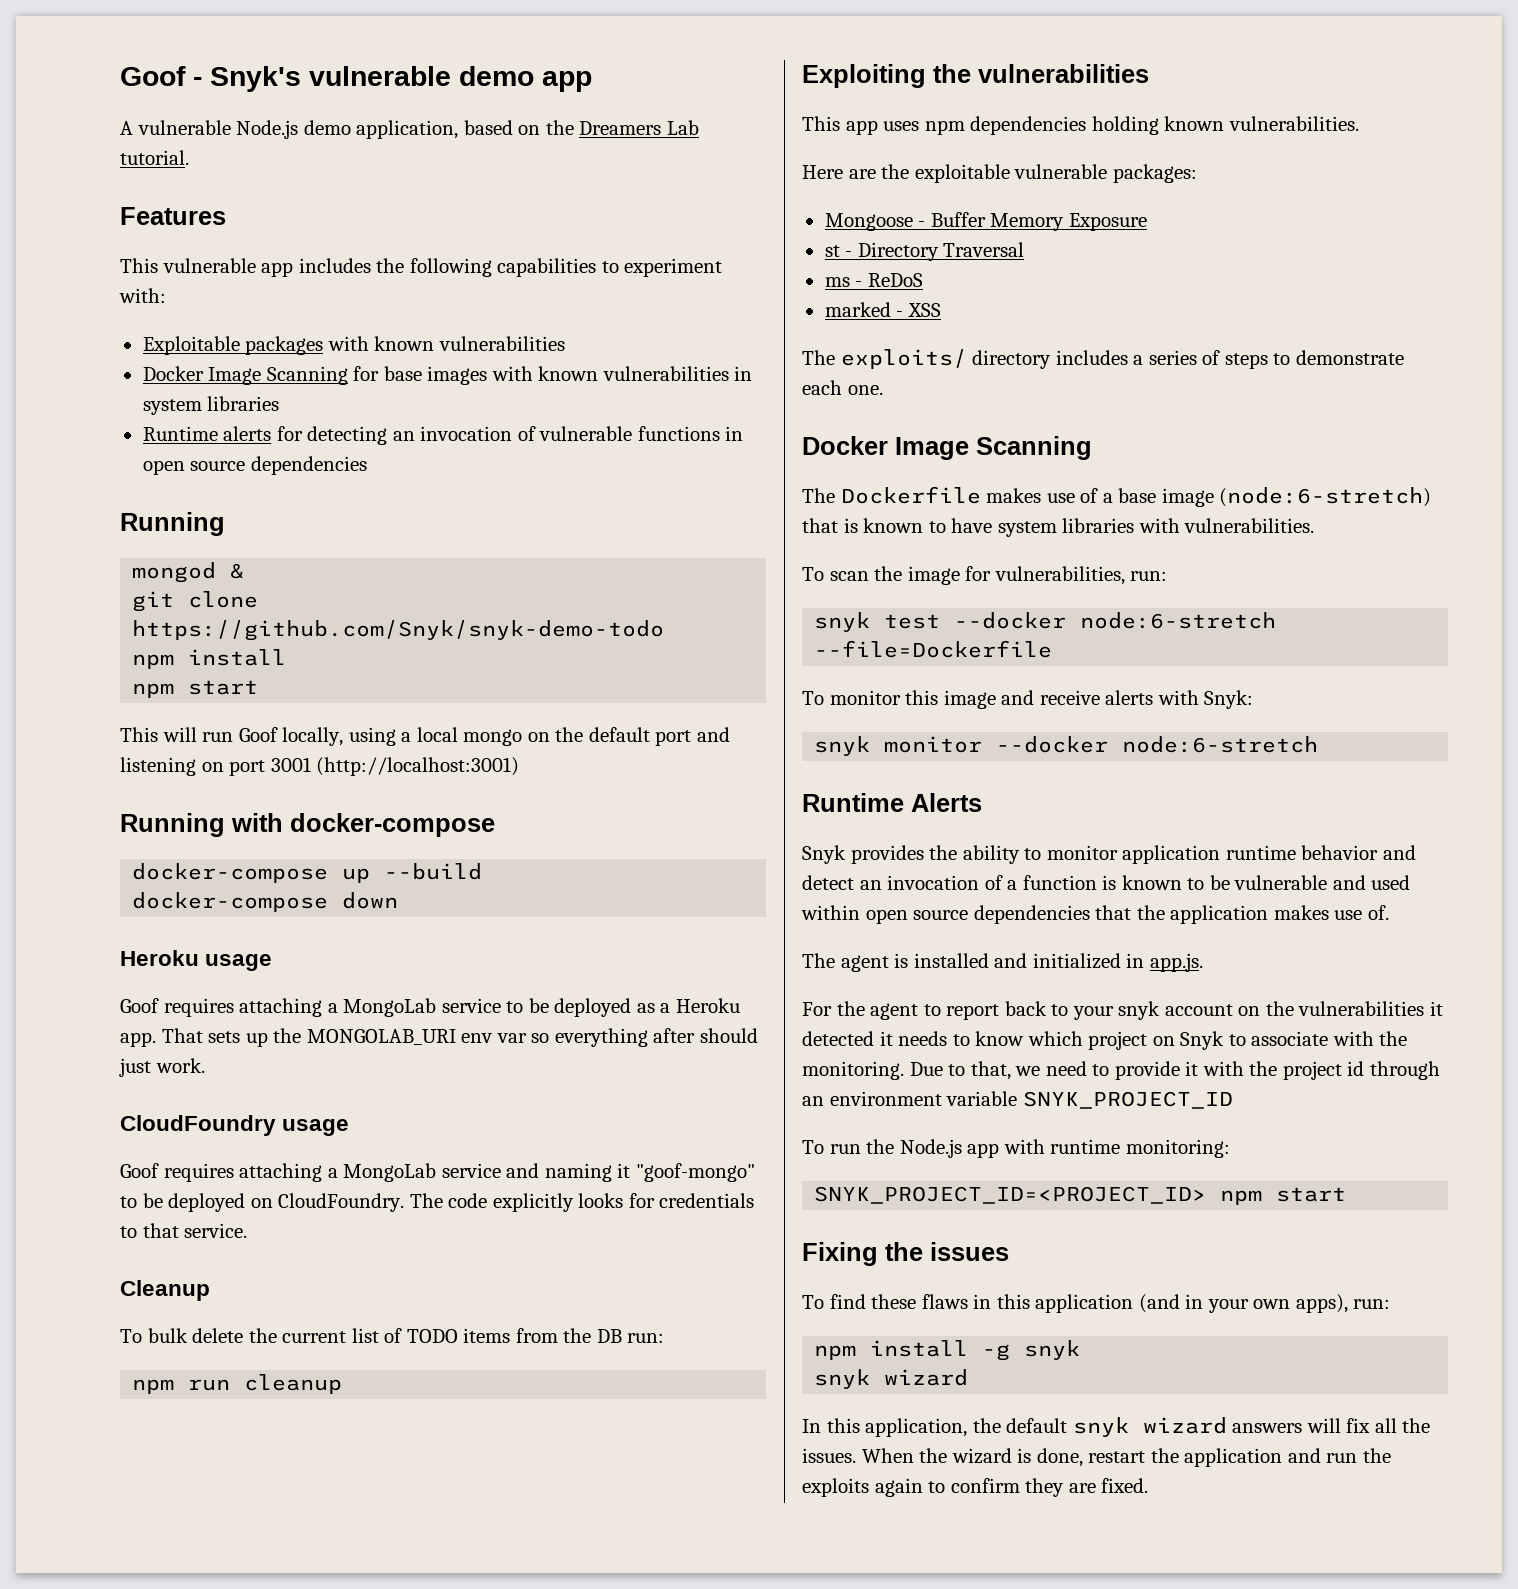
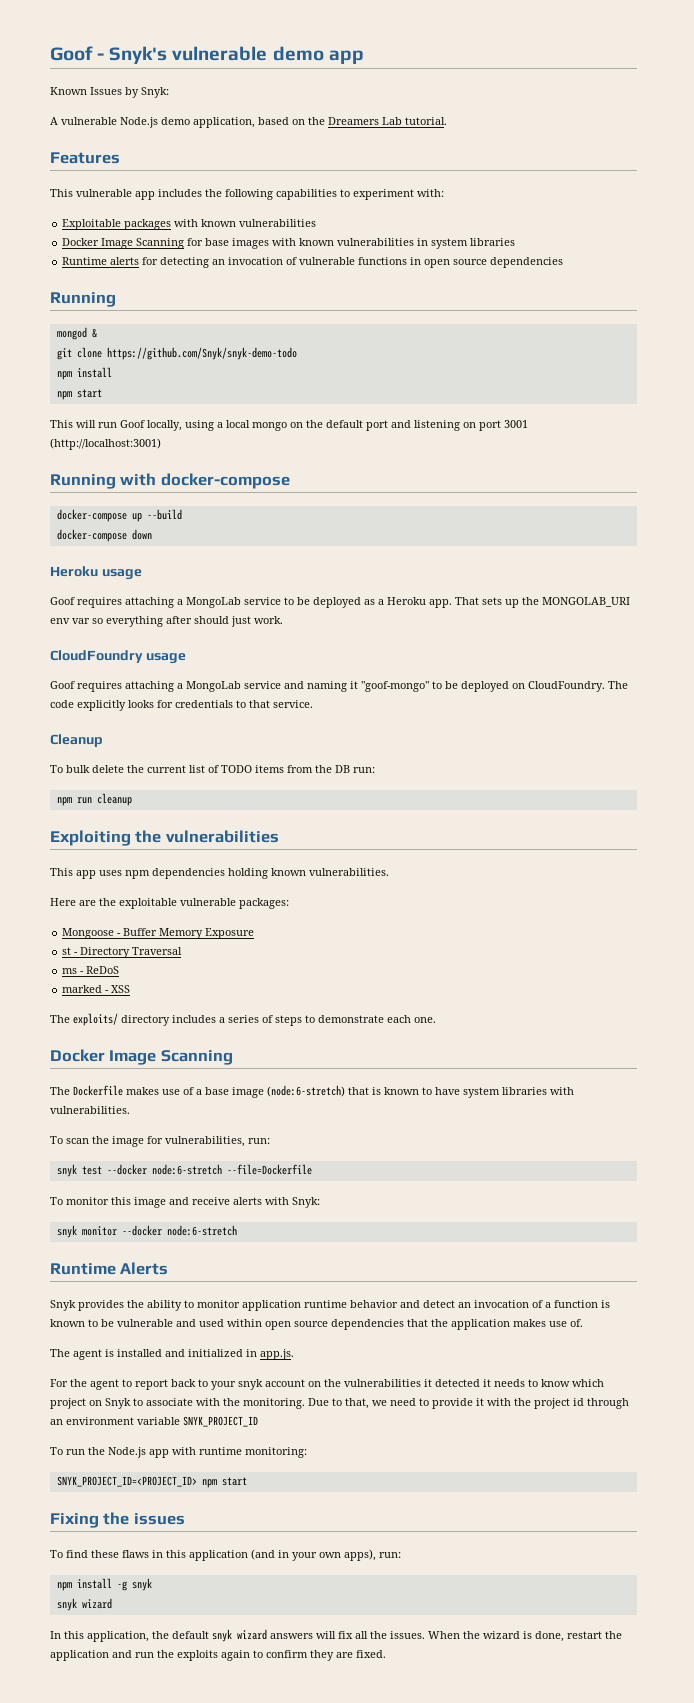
+ Known Issues by Snyk:

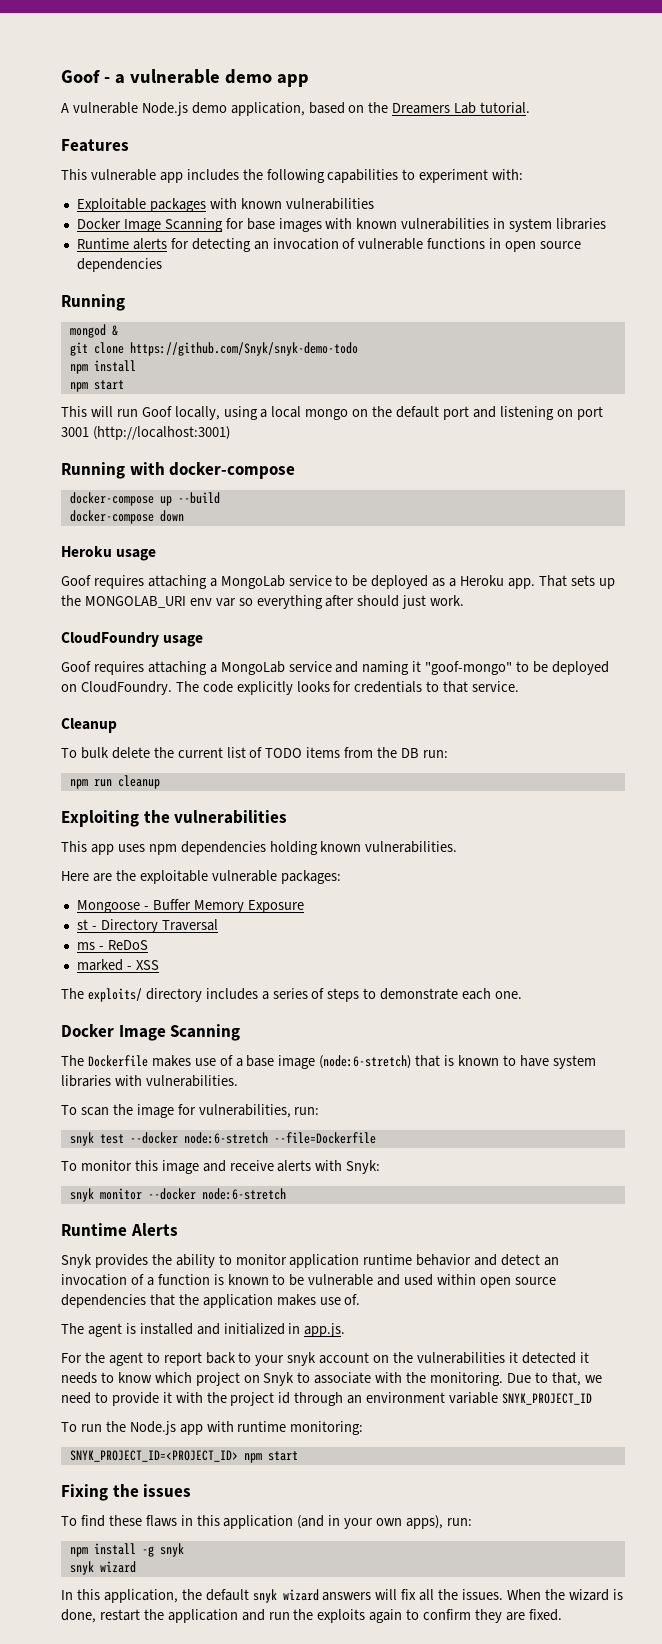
- Goof - Snyk's vulnerable demo app
+ Goof - a vulnerable demo app
- Known Issues by Snyk:

